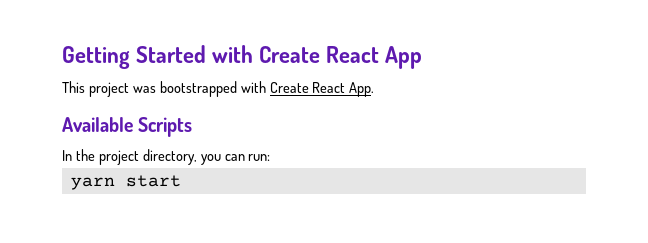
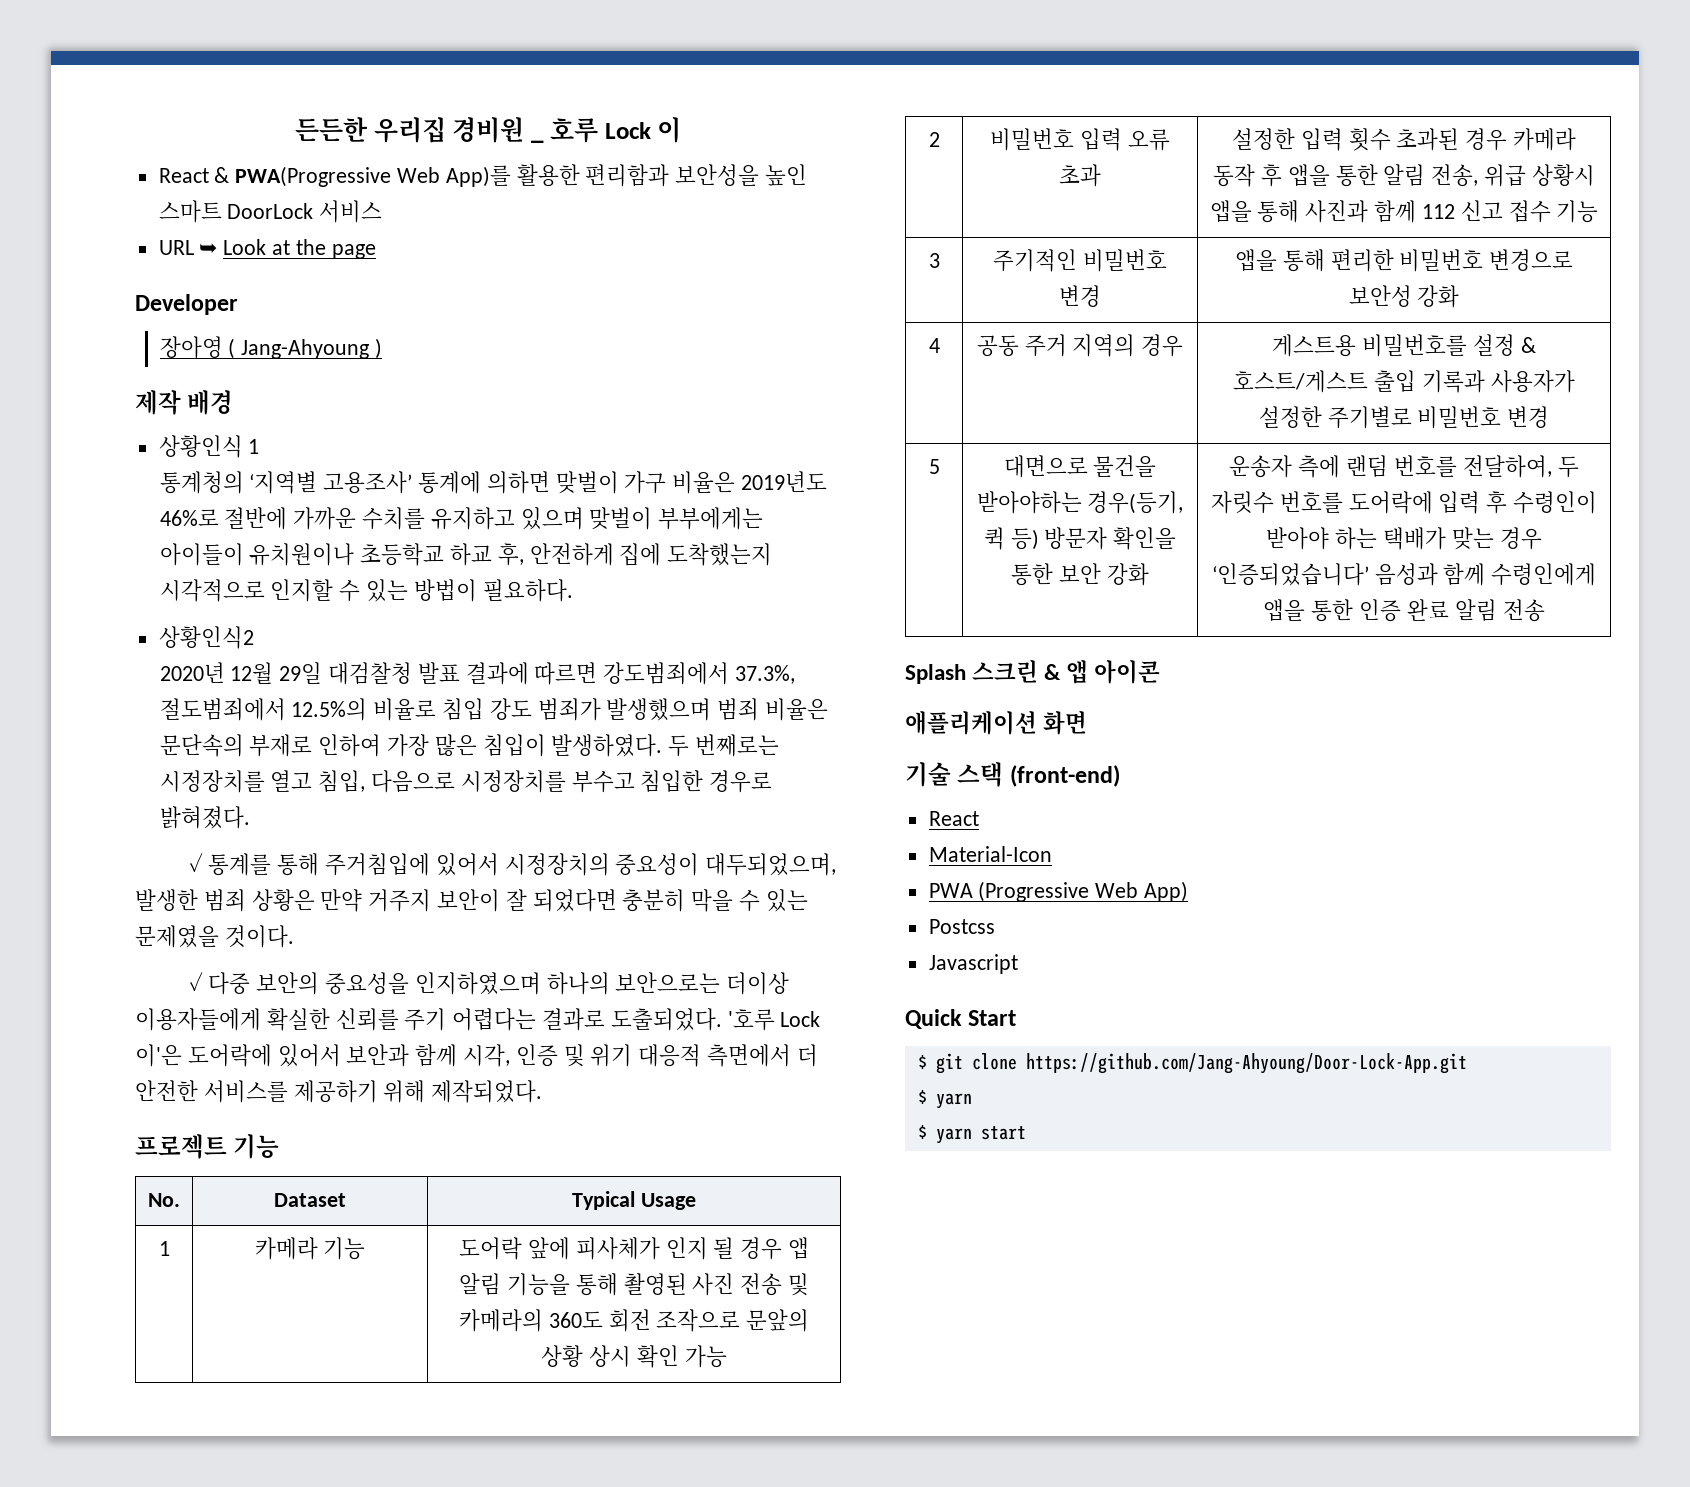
- Getting Started with Create React App
- This project was bootstrapped with Create React App.
- Available Scripts
- In the project directory, you can run:
- yarn start
+ 든든한 우리집 경비원 _ 호루 Lock 이
+ React & PWA(Progressive Web App)를 활용한 편리함과 보안성을 높인 스마트 DoorLock 서비스
+ URL ➥ Look at the page
+ Developer
+ 장아영 ( Jang-Ahyoung )
+ 제작 배경
+ 상황인식 1
+ 통계청의 ‘지역별 고용조사’ 통계에 의하면 맞벌이 가구 비율은 2019년도 46%로 절반에 가까운 수치를 유지하고 있으며 맞벌이 부부에게는 아이들이 유치원이나 초등학교 하교 후, 안전하게 집에 도착했는지 시각적으로 인지할 수 있는 방법이 필요하다.
+ 상황인식2
+ 2020년 12월 29일 대검찰청 발표 결과에 따르면 강도범죄에서 37.3%, 절도범죄에서 12.5%의 비율로 침입 강도 범죄가 발생했으며 범죄 비율은 문단속의 부재로 인하여 가장 많은 침입이 발생하였다. 두 번째로는 시정장치를 열고 침입, 다음으로 시정장치를 부수고 침입한 경우로 밝혀졌다.
+ ✓ 통계를 통해 주거침입에 있어서 시정장치의 중요성이 대두되었으며, 발생한 범죄 상황은 만약 거주지 보안이 잘 되었다면 충분히 막을 수 있는 문제였을 것이다.
+ ✓ 다중 보안의 중요성을 인지하였으며 하나의 보안으로는 더이상 이용자들에게 확실한 신뢰를 주기 어렵다는 결과로 도출되었다. '호루 Lock 이'은 도어락에 있어서 보안과 함께 시각, 인증 및 위기 대응적 측면에서 더 안전한 서비스를 제공하기 위해 제작되었다.
+ 프로젝트 기능
+ No. | Dataset | Typical Usage
+ 1 | 카메라 기능 | 도어락 앞에 피사체가 인지 될 경우 앱 알림 기능을 통해 촬영된 사진 전송 및 카메라의 360도 회전 조작으로 문앞의 상황 상시 확인 가능
+ 2 | 비밀번호 입력 오류 초과 | 설정한 입력 횟수 초과된 경우 카메라 동작 후 앱을 통한 알림 전송, 위급 상황시 앱을 통해 사진과 함께 112 신고 접수 기능
+ 3 | 주기적인 비밀번호 변경 | 앱을 통해 편리한 비밀번호 변경으로 보안성 강화
+ 4 | 공동 주거 지역의 경우 | 게스트용 비밀번호를 설정 & 호스트/게스트 출입 기록과 사용자가 설정한 주기별로 비밀번호 변경
+ 5 | 대면으로 물건을 받아야하는 경우(등기, 퀵 등) 방문자 확인을 통한 보안 강화 | 운송자 측에 랜덤 번호를 전달하여, 두 자릿수 번호를 도어락에 입력 후 수령인이 받아야 하는 택배가 맞는 경우 ‘인증되었습니다’ 음성과 함께 수령인에게 앱을 통한 인증 완료 알림 전송
+ Splash 스크린 & 앱 아이콘
+ 애플리케이션 화면
+ 기술 스택 (front-end)
+ React
+ Material-Icon
+ PWA (Progressive Web App)
+ Postcss
+ Javascript
+ Quick Start
+ $ git clone https://github.com/Jang-Ahyoung/Door-Lock-App.git
+ $ yarn
+ $ yarn start

